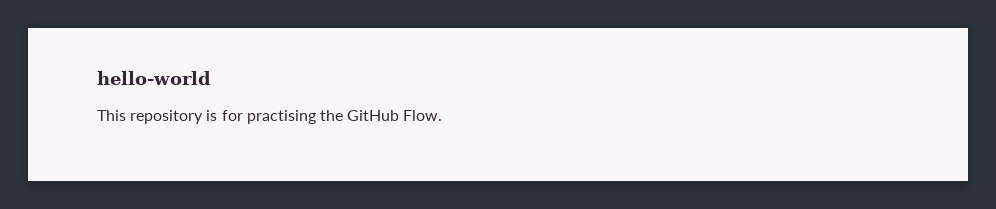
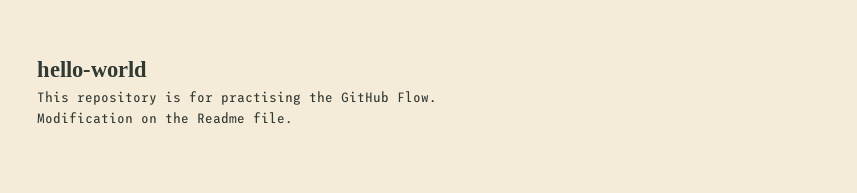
+ Modification on the Readme file.

